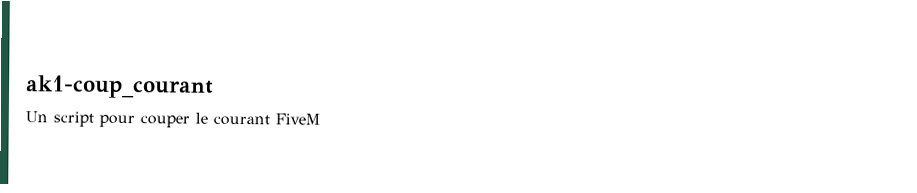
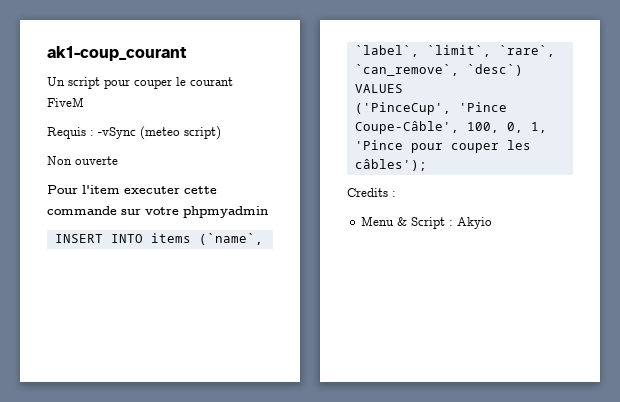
+ Requis : -vSync (meteo script)
+ Non ouverte
+ Pour l'item executer cette commande sur votre phpmyadmin
+ INSERT INTO items (`name`, `label`, `limit`, `rare`, `can_remove`, `desc`) VALUES
+ ('PinceCup', 'Pince Coupe-Câble', 100, 0, 1, 'Pince pour couper les câbles');
+ Credits :
+ Menu & Script : Akyio

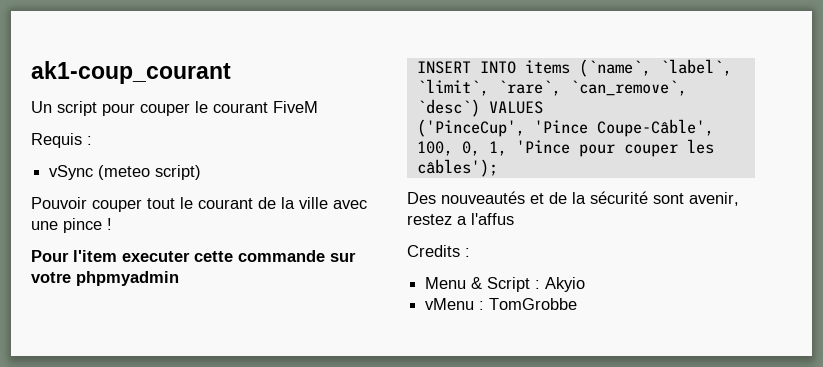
- Requis : -vSync (meteo script)
+ Requis :
+ vSync (meteo script)
- Non ouverte
+ Pouvoir couper tout le courant de la ville avec une pince !
+ Des nouveautés et de la sécurité sont avenir, restez a l'affus
+ vMenu : TomGrobbe

